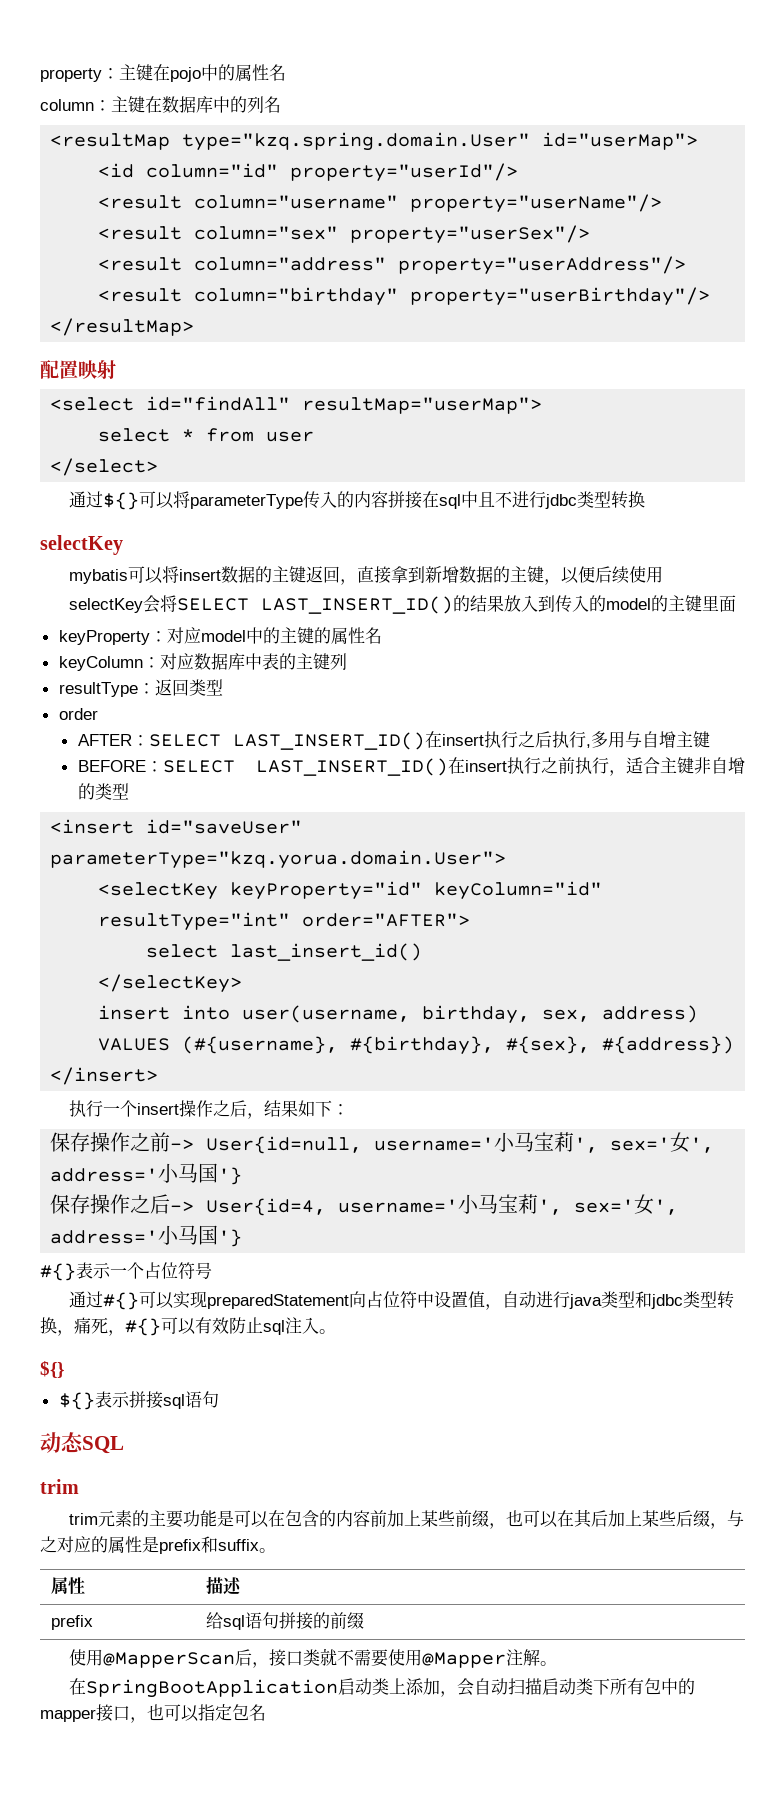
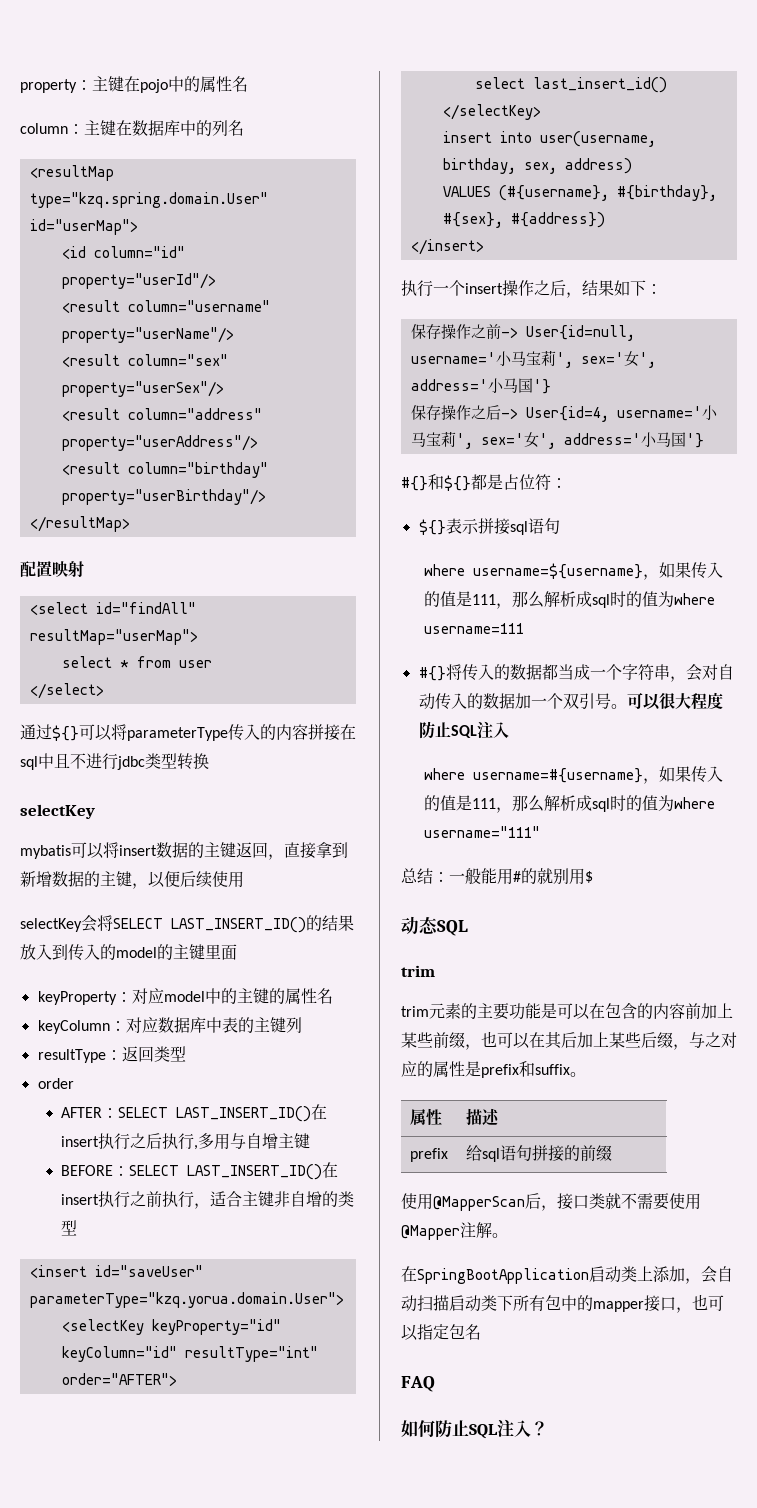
- #{}表示一个占位符号
- 通过#{}可以实现preparedStatement向占位符中设置值，自动进行java类型和jdbc类型转换，痛死，#{}可以有效防止sql注入。
- ${}
+ #{}和${}都是占位符：
+ where username=${username}，如果传入的值是111，那么解析成sql时的值为where username=111
+ #{}将传入的数据都当成一个字符串，会对自动传入的数据加一个双引号。可以很大程度防止SQL注入
+ where username=#{username}，如果传入的值是111，那么解析成sql时的值为where username="111"
+ 总结：一般能用#的就别用$
+ FAQ
+ 如何防止SQL注入？

